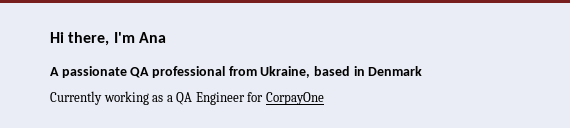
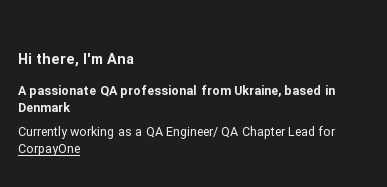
- Currently working as a QA Engineer for CorpayOne
+ Currently working as a QA Engineer/ QA Chapter Lead for CorpayOne

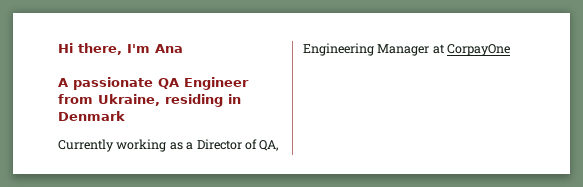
- A passionate QA professional from Ukraine, based in Denmark
+ A passionate QA Engineer from Ukraine, residing in Denmark
- Currently working as a QA Engineer/ QA Chapter Lead for CorpayOne
+ Currently working as a Director of QA, Engineering Manager at CorpayOne

